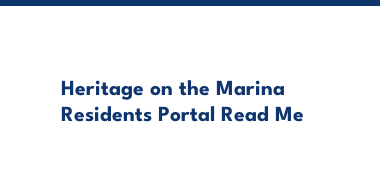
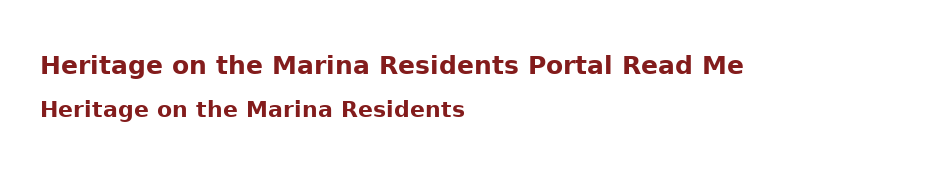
  Heritage on the Marina Residents Portal Read Me
+ Heritage on the Marina Residents

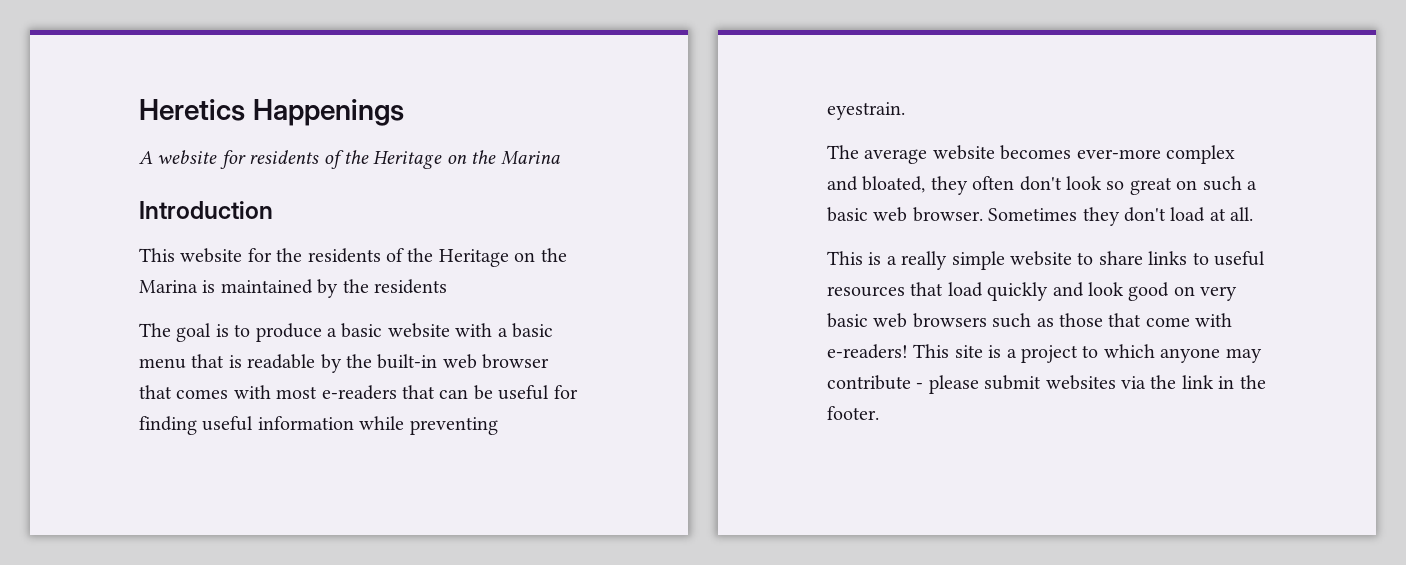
- Heritage on the Marina Residents Portal Read Me
- Heritage on the Marina Residents
+ Heretics Happenings
+ A website for residents of the Heritage on the Marina
+ Introduction
+ This website for the residents of the Heritage on the Marina is maintained by the residents
+ The goal is to produce a basic website with a basic menu that is readable by the built-in web browser that comes with most e-readers that can be useful for finding useful information while preventing eyestrain.
+ The average website becomes ever-more complex and bloated, they often don't look so great on such a basic web browser. Sometimes they don't load at all.
+ This is a really simple website to share links to useful resources that load quickly and look good on very basic web browsers such as those that come with e-readers! This site is a project to which anyone may contribute - please submit websites via the link in the footer.

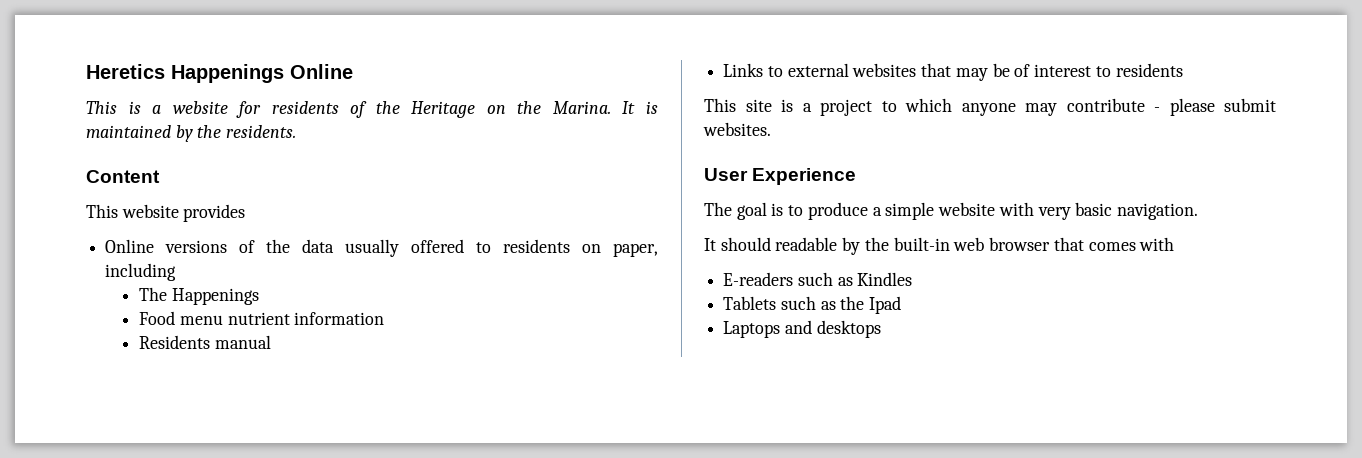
- Heretics Happenings
- A website for residents of the Heritage on the Marina
- Introduction
- This website for the residents of the Heritage on the Marina is maintained by the residents
- The goal is to produce a basic website with a basic menu that is readable by the built-in web browser that comes with most e-readers that can be useful for finding useful information while preventing eyestrain.
- The average website becomes ever-more complex and bloated, they often don't look so great on such a basic web browser. Sometimes they don't load at all.
- This is a really simple website to share links to useful resources that load quickly and look good on very basic web browsers such as those that come with e-readers! This site is a project to which anyone may contribute - please submit websites via the link in the footer.
+ Heretics Happenings Online
+ This is a website for residents of the Heritage on the Marina. It is maintained by the residents.
+ Content
+ This website provides
+ Online versions of the data usually offered to residents on paper, including
+ The Happenings
+ Food menu nutrient information
+ Residents manual
+ Links to external websites that may be of interest to residents
+ This site is a project to which anyone may contribute - please submit websites.
+ User Experience
+ The goal is to produce a simple website with very basic navigation.
+ It should readable by the built-in web browser that comes with
+ E-readers such as Kindles
+ Tablets such as the Ipad
+ Laptops and desktops

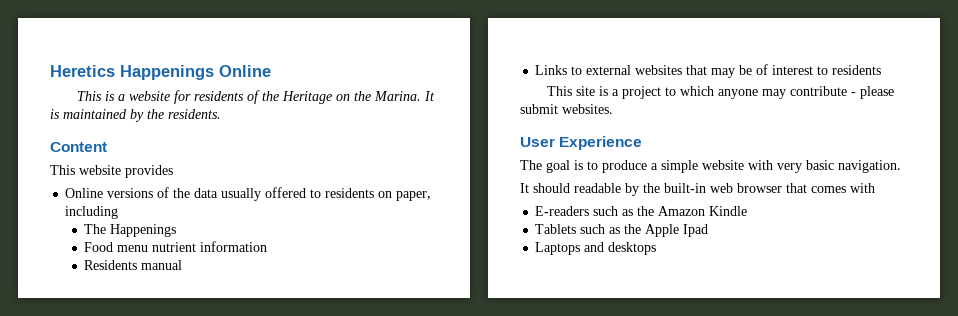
- E-readers such as Kindles
+ E-readers such as the Amazon Kindle
- Tablets such as the Ipad
+ Tablets such as the Apple Ipad

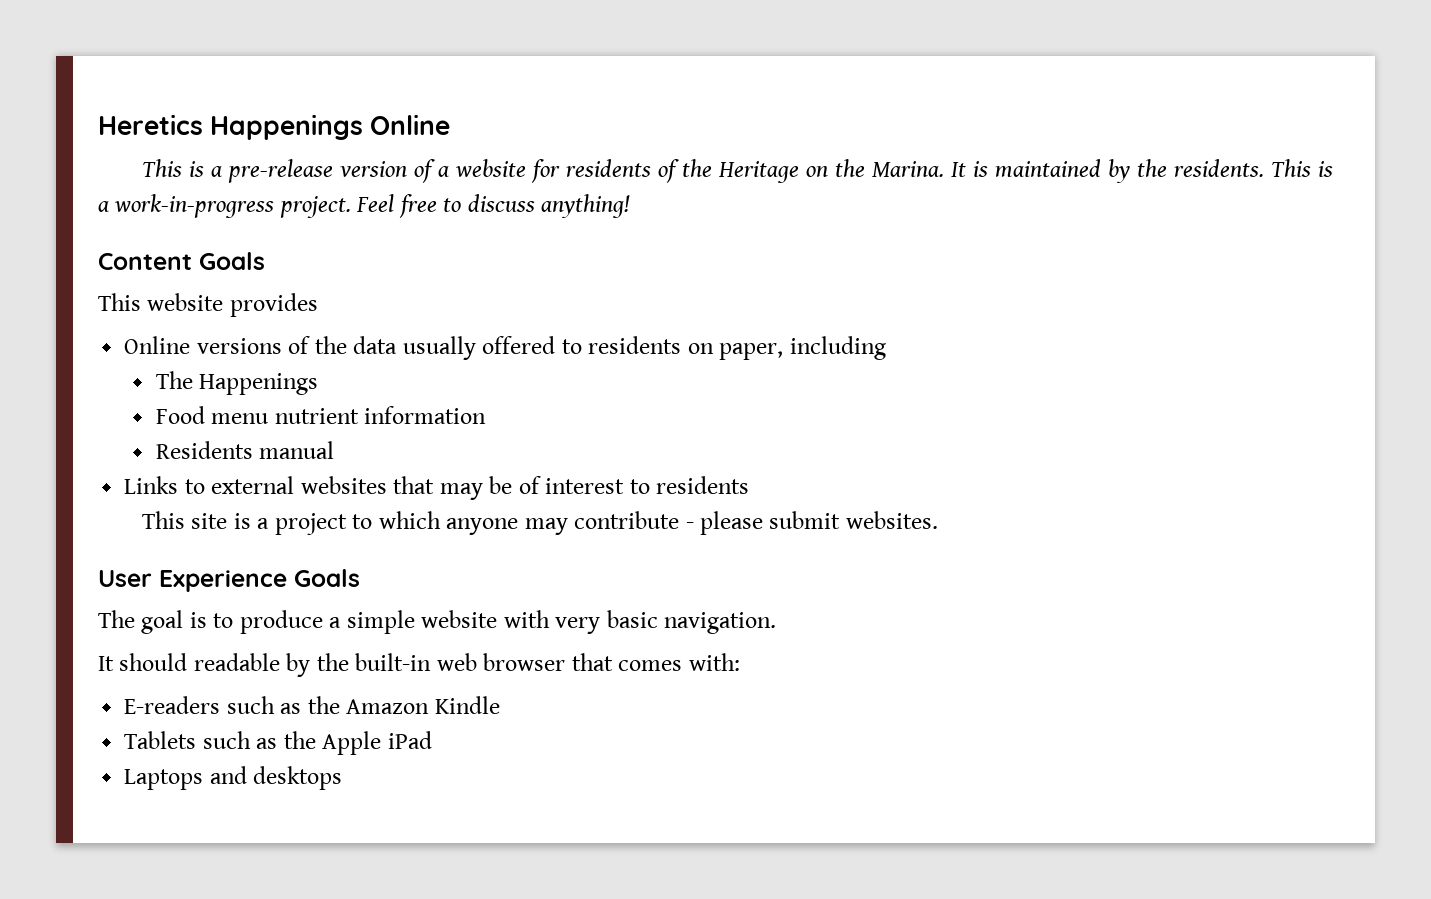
- This is a website for residents of the Heritage on the Marina.
+ This is a pre-release version of a website for residents of the Heritage on the Marina.
+ This is a work-in-progress project. Feel free to discuss anything!
- Content
+ Content Goals
- User Experience
+ User Experience Goals
- It should readable by the built-in web browser that comes with
+ It should readable by the built-in web browser that comes with:
- Tablets such as the Apple Ipad
+ Tablets such as the Apple iPad

